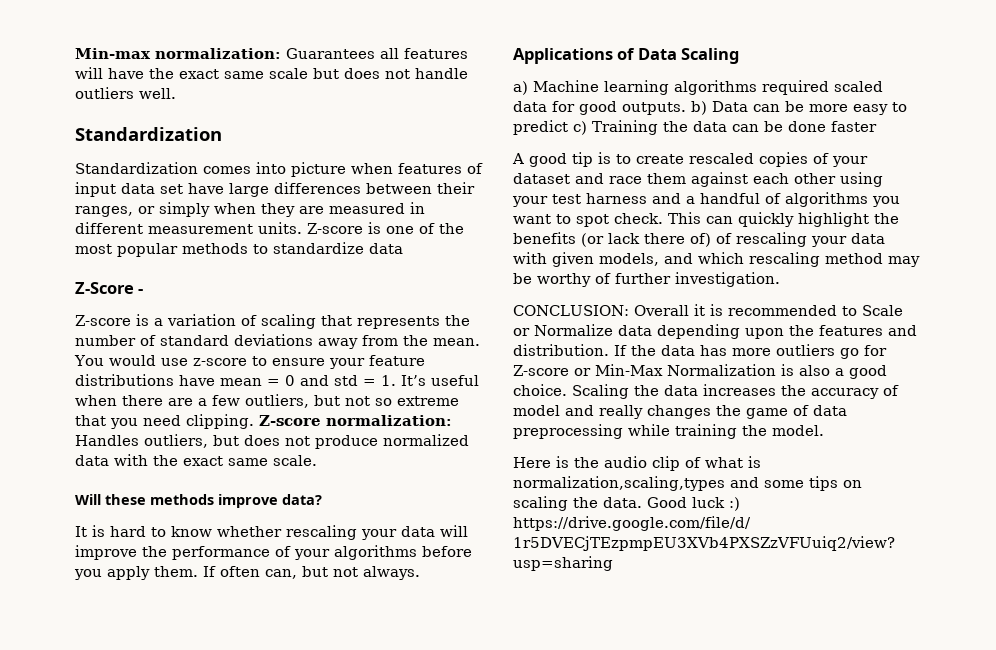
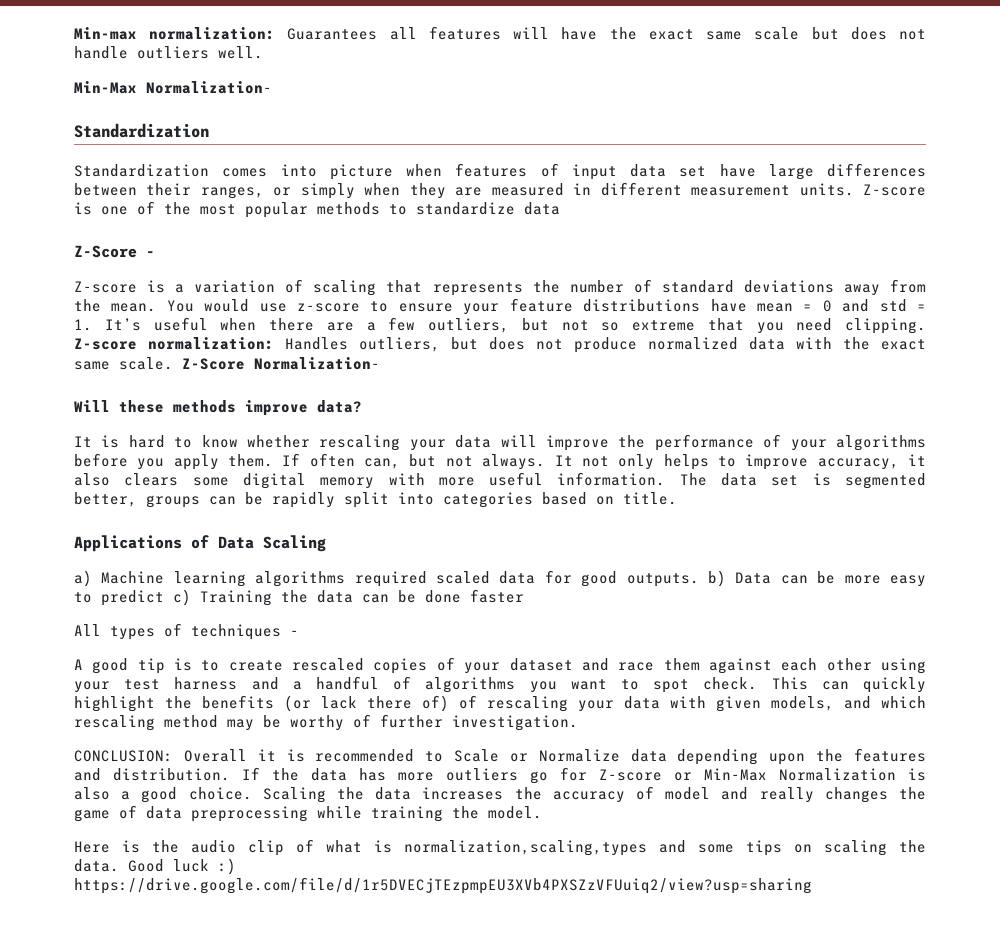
+ Min-Max Normalization-
+ Z-Score Normalization-
+ It not only helps to improve accuracy, it also clears some digital memory with more useful information. The data set is segmented better, groups can be rapidly split into categories based on title.
+ All types of techniques -

